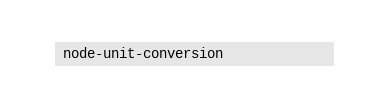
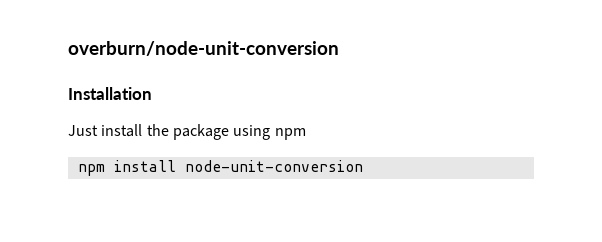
- node-unit-conversion
+ overburn/node-unit-conversion
+ Installation
+ Just install the package using npm
+ npm install node-unit-conversion

